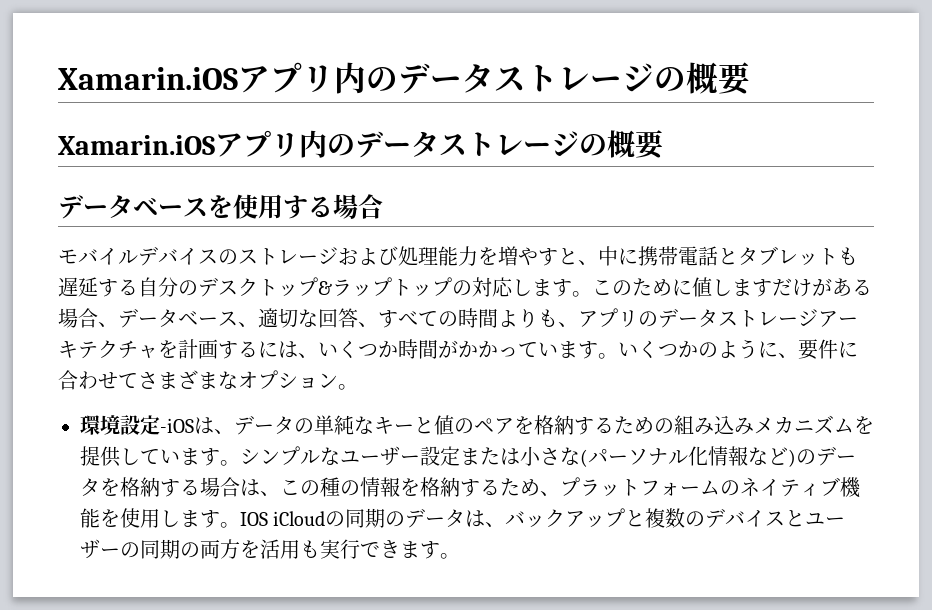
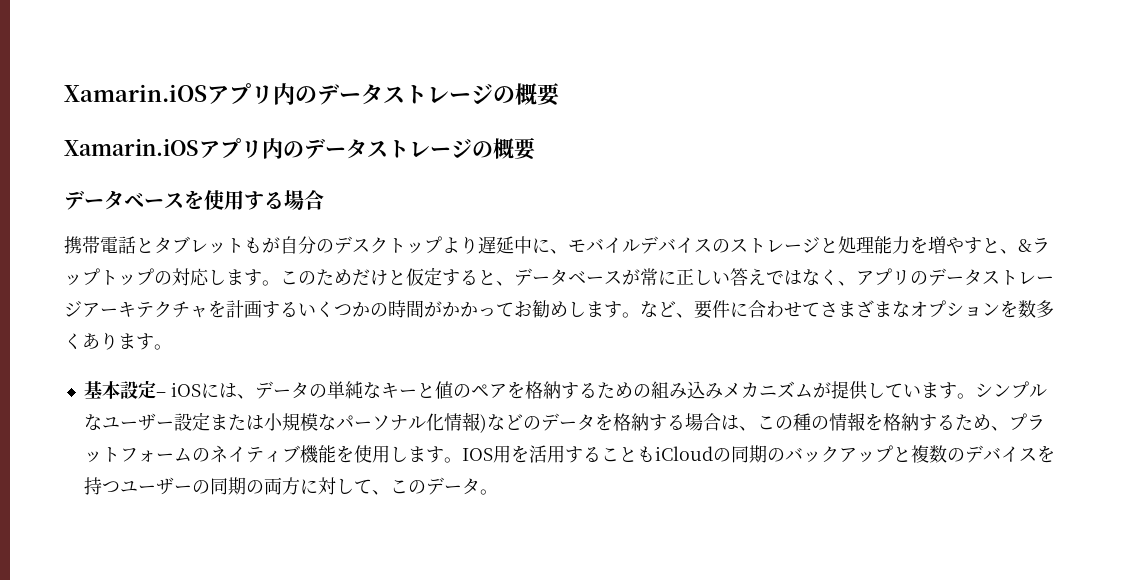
- モバイルデバイスのストレージおよび処理能力を増やすと、中に携帯電話とタブレットも遅延する自分のデスクトップ&ラップトップの対応します。
+ 携帯電話とタブレットもが自分のデスクトップより遅延中に、モバイルデバイスのストレージと処理能力を増やすと、&ラップトップの対応します。
- このために値しますだけがある場合、データベース、適切な回答、すべての時間よりも、アプリのデータストレージアーキテクチャを計画するには、いくつか時間がかかっています。いくつかのように、要件に合わせてさまざまなオプション。
- 環境設定-iOSは、データの単純なキーと値のペアを格納するための組み込みメカニズムを提供しています。
+ このためだけと仮定すると、データベースが常に正しい答えではなく、アプリのデータストレージアーキテクチャを計画するいくつかの時間がかかってお勧めします。など、要件に合わせてさまざまなオプションを数多くあります。
+ 基本設定– iOSには、データの単純なキーと値のペアを格納するための組み込みメカニズムが提供しています。
- シンプルなユーザー設定または小さな(パーソナル化情報など)のデータを格納する場合は、この種の情報を格納するため、プラットフォームのネイティブ機能を使用します。
+ シンプルなユーザー設定または小規模なパーソナル化情報)などのデータを格納する場合は、この種の情報を格納するため、プラットフォームのネイティブ機能を使用します。
- IOS iCloudの同期のデータは、バックアップと複数のデバイスとユーザーの同期の両方を活用も実行できます。
+ IOS用を活用することもiCloudの同期のバックアップと複数のデバイスを持つユーザーの同期の両方に対して、このデータ。

